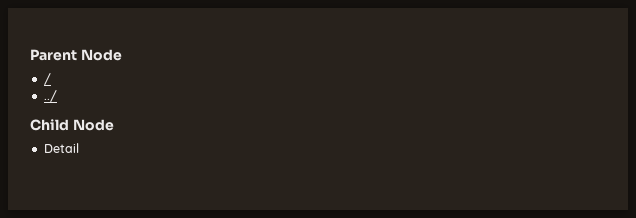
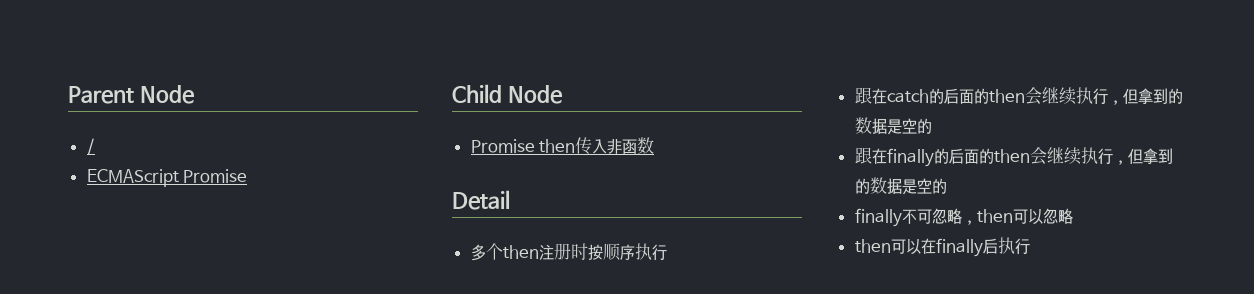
- ../
+ ECMAScript Promise
+ Promise then传入非函数
  Detail
+ 多个then注册时按顺序执行
+ 跟在catch的后面的then会继续执行，但拿到的数据是空的
+ 跟在finally的后面的then会继续执行，但拿到的数据是空的
+ finally不可忽略，then可以忽略
+ then可以在finally后执行

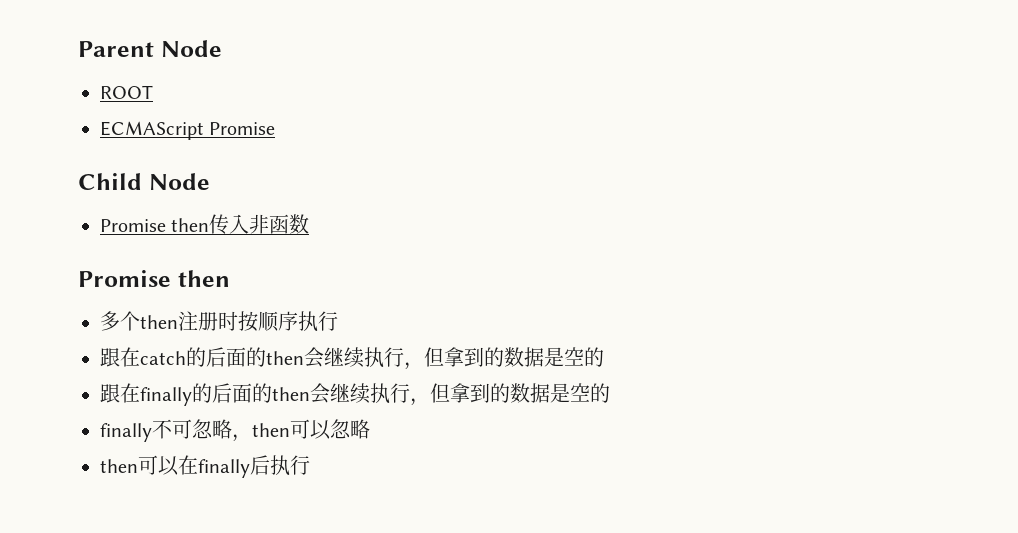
- /
+ ROOT
  Promise then传入非函数
- Detail
+ Promise then

